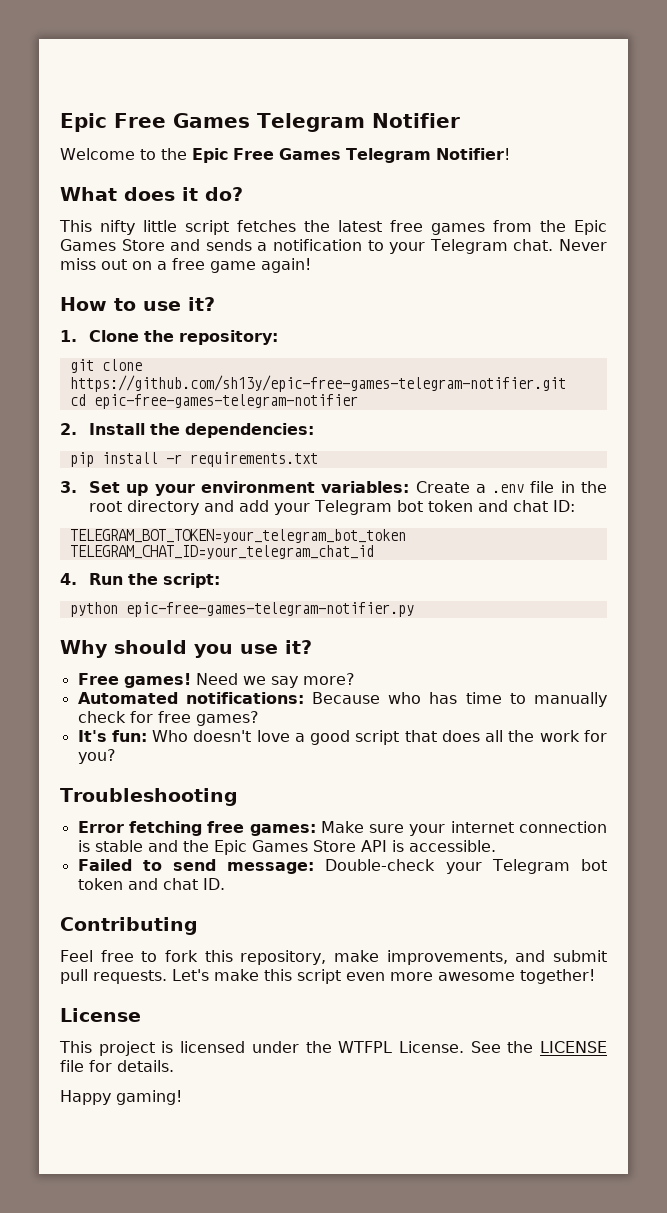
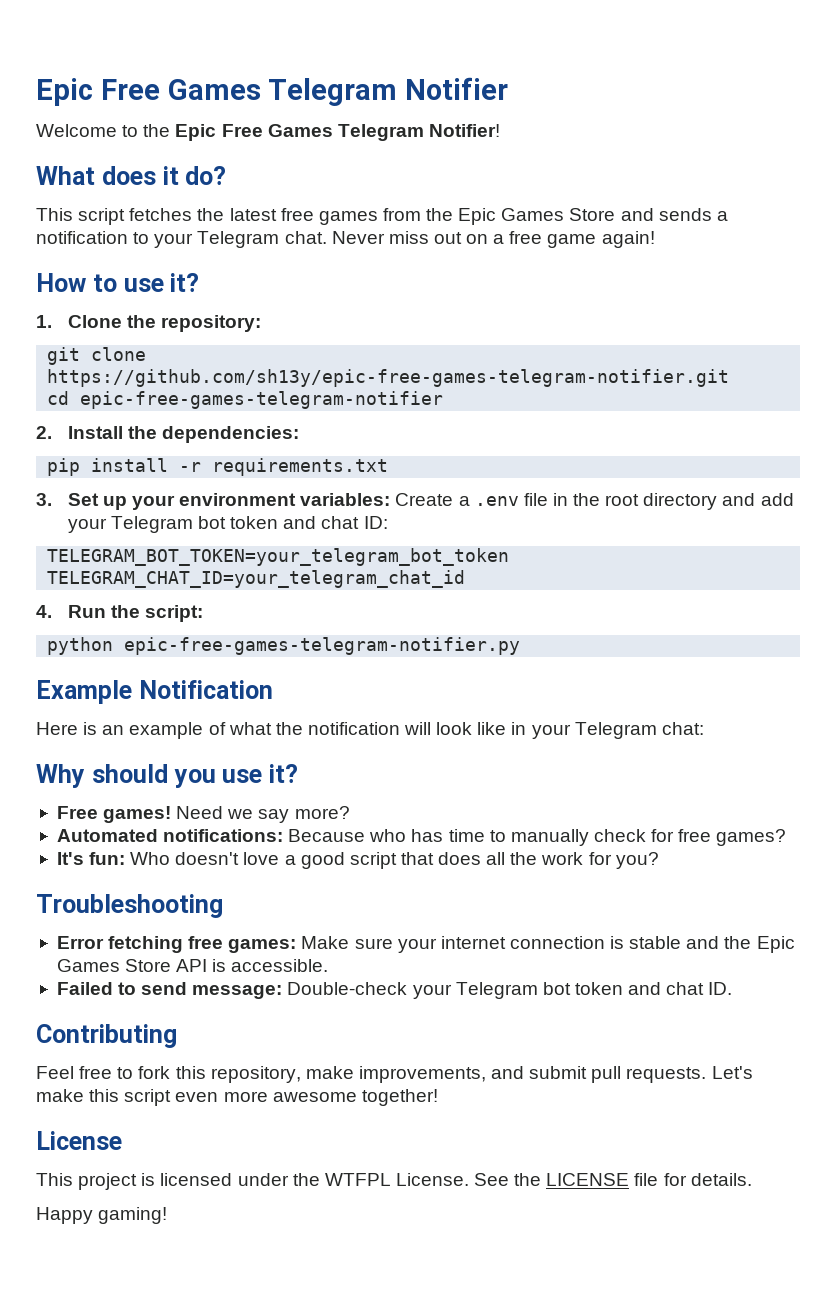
- This nifty little script fetches the latest free games from the Epic Games Store and sends a notification to your Telegram chat.
+ This script fetches the latest free games from the Epic Games Store and sends a notification to your Telegram chat.
+ Example Notification
+ Here is an example of what the notification will look like in your Telegram chat:

